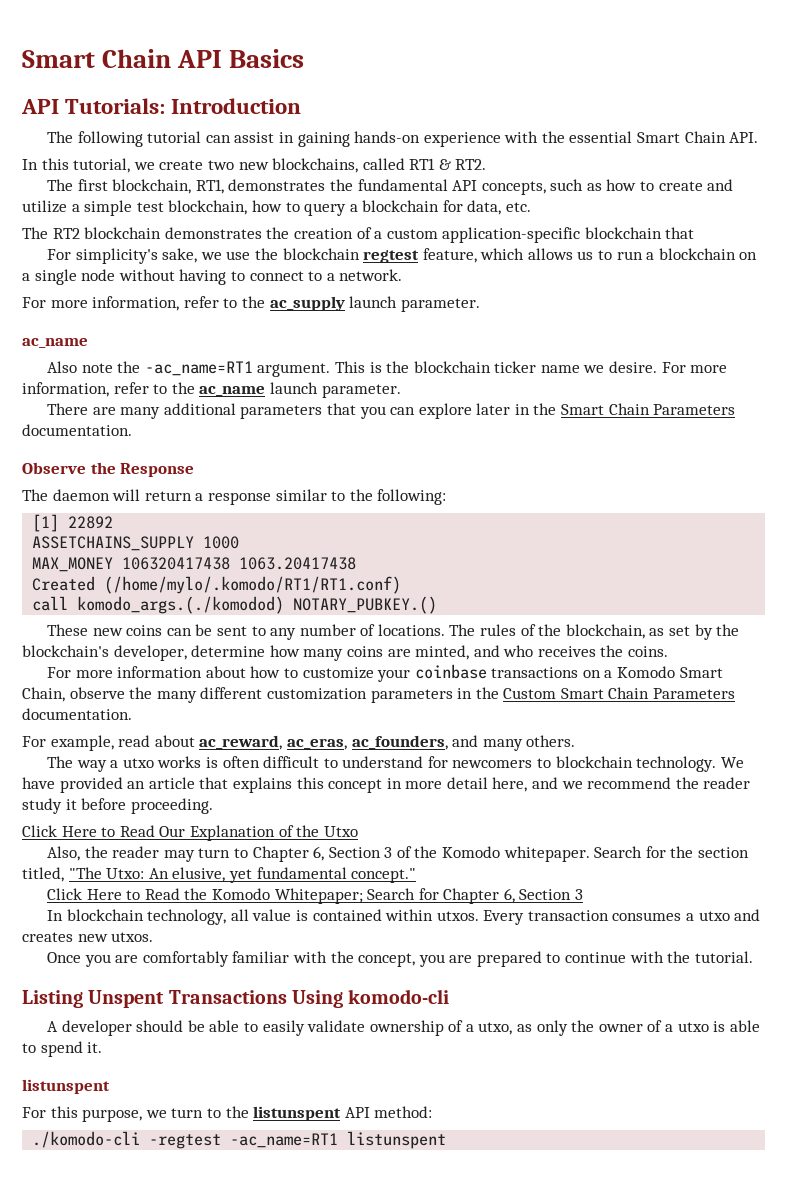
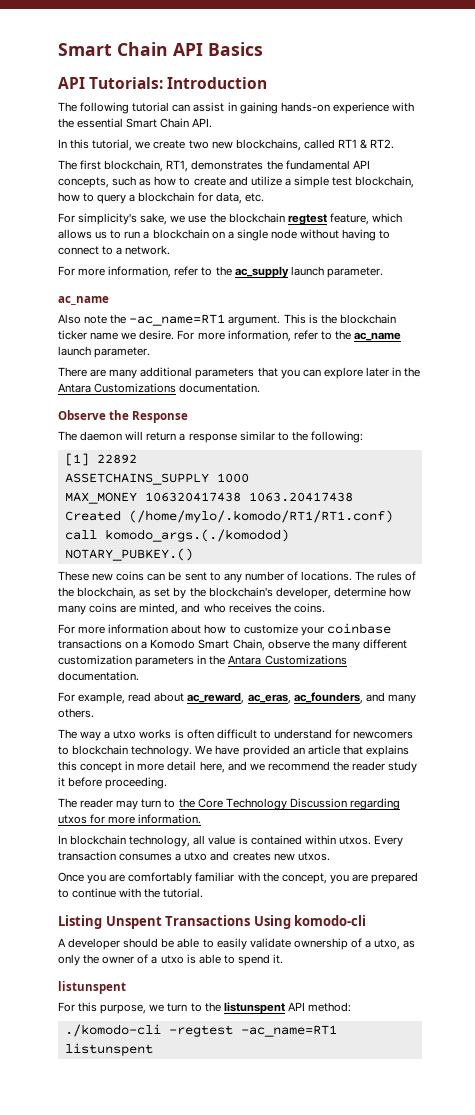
- The RT2 blockchain demonstrates the creation of a custom application-specific blockchain that
- There are many additional parameters that you can explore later in the Smart Chain Parameters documentation.
+ There are many additional parameters that you can explore later in the Antara Customizations documentation.
- For more information about how to customize your coinbase transactions on a Komodo Smart Chain, observe the many different customization parameters in the Custom Smart Chain Parameters documentation.
+ For more information about how to customize your coinbase transactions on a Komodo Smart Chain, observe the many different customization parameters in the Antara Customizations documentation.
- Click Here to Read Our Explanation of the Utxo
- Also, the reader may turn to Chapter 6, Section 3 of the Komodo whitepaper. Search for the section titled, "The Utxo: An elusive, yet fundamental concept."
- Click Here to Read the Komodo Whitepaper; Search for Chapter 6, Section 3
+ The reader may turn to the Core Technology Discussion regarding utxos for more information.

